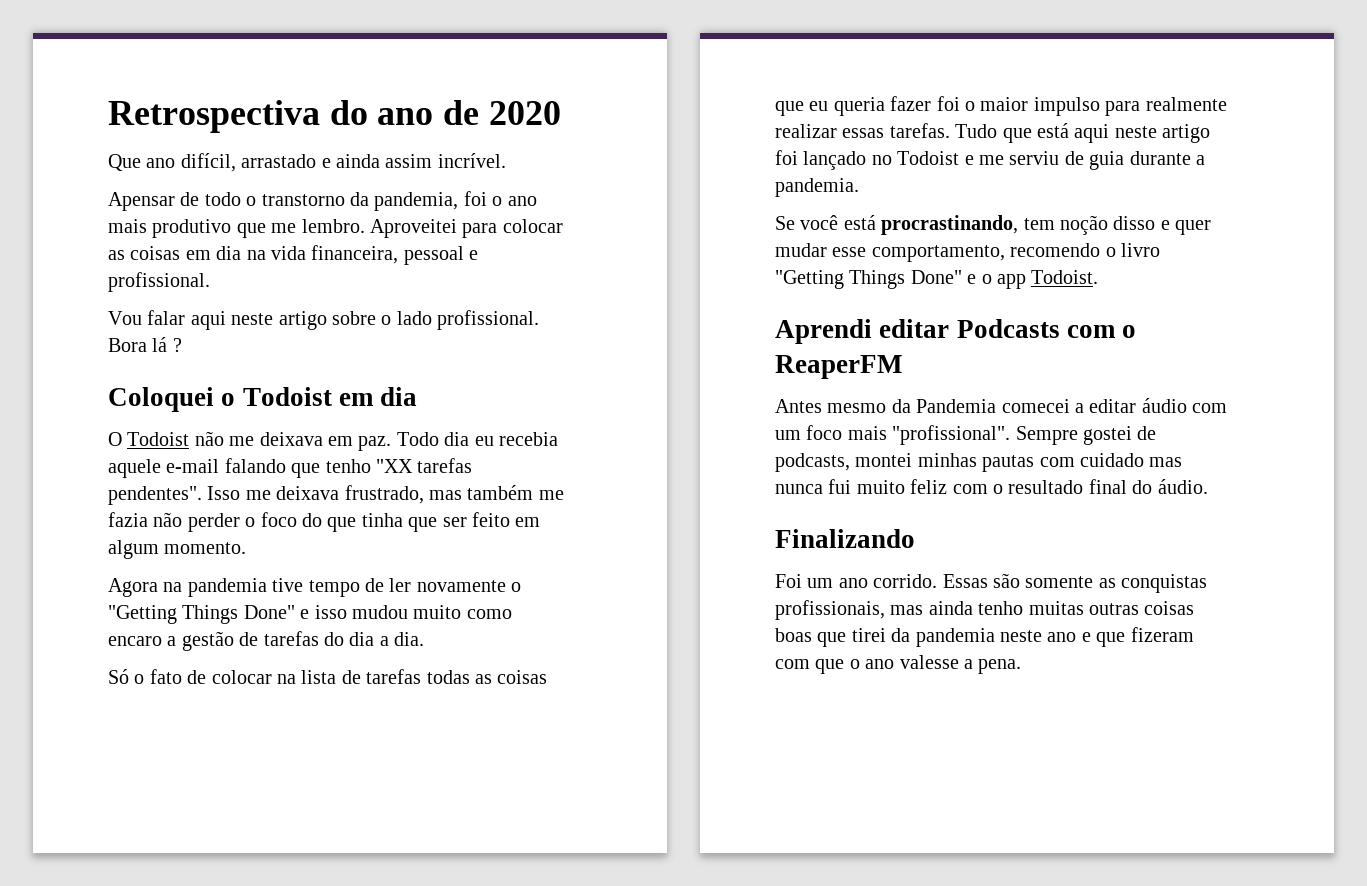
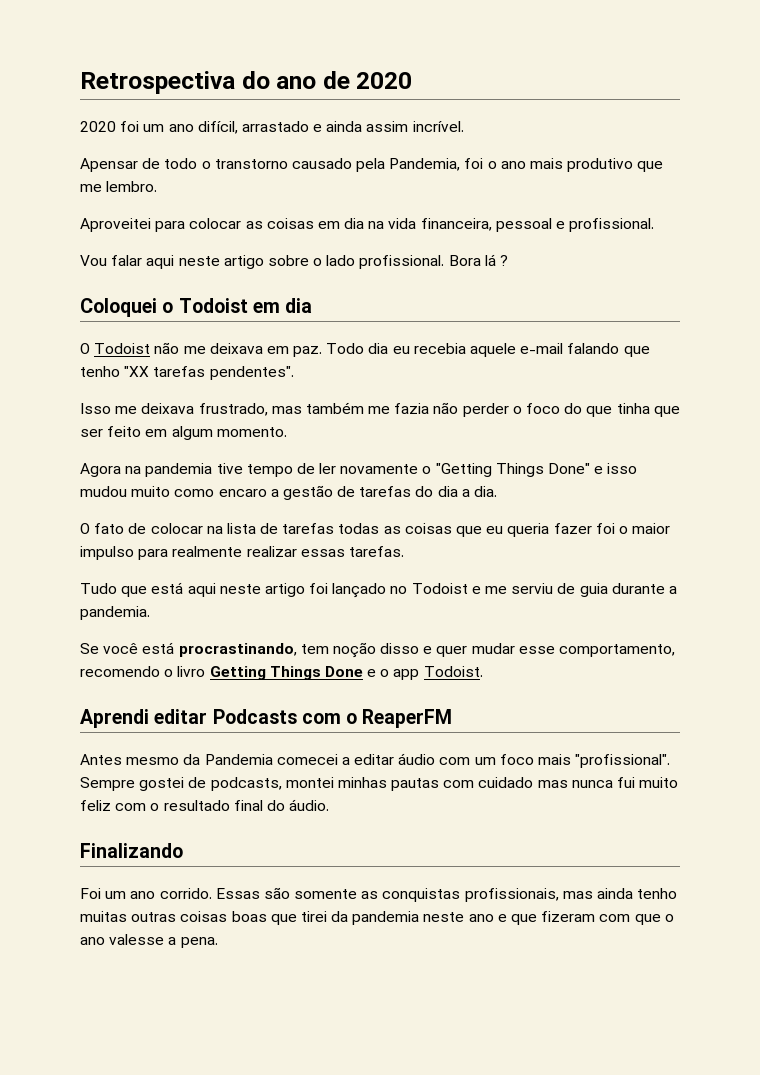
- Que ano difícil, arrastado e ainda assim incrível.
+ 2020 foi um ano difícil, arrastado e ainda assim incrível.
- Apensar de todo o transtorno da pandemia, foi o ano mais produtivo que me lembro. Aproveitei para colocar as coisas em dia na vida financeira, pessoal e profissional.
+ Apensar de todo o transtorno causado pela Pandemia, foi o ano mais produtivo que me lembro.
+ Aproveitei para colocar as coisas em dia na vida financeira, pessoal e profissional.
- Todo dia eu recebia aquele e-mail falando que tenho "XX tarefas pendentes". Isso me deixava frustrado, mas também me fazia não perder o foco do que tinha que ser feito em algum momento.
+ Todo dia eu recebia aquele e-mail falando que tenho "XX tarefas pendentes".
+ Isso me deixava frustrado, mas também me fazia não perder o foco do que tinha que ser feito em algum momento.
- Só o fato de colocar na lista de tarefas todas as coisas que eu queria fazer foi o maior impulso para realmente realizar essas tarefas. Tudo que está aqui neste artigo foi lançado no Todoist e me serviu de guia durante a pandemia.
+ O fato de colocar na lista de tarefas todas as coisas que eu queria fazer foi o maior impulso para realmente realizar essas tarefas.
+ Tudo que está aqui neste artigo foi lançado no Todoist e me serviu de guia durante a pandemia.
- Se você está procrastinando, tem noção disso e quer mudar esse comportamento, recomendo o livro "Getting Things Done" e o app Todoist.
+ Se você está procrastinando, tem noção disso e quer mudar esse comportamento, recomendo o livro Getting Things Done e o app Todoist.

